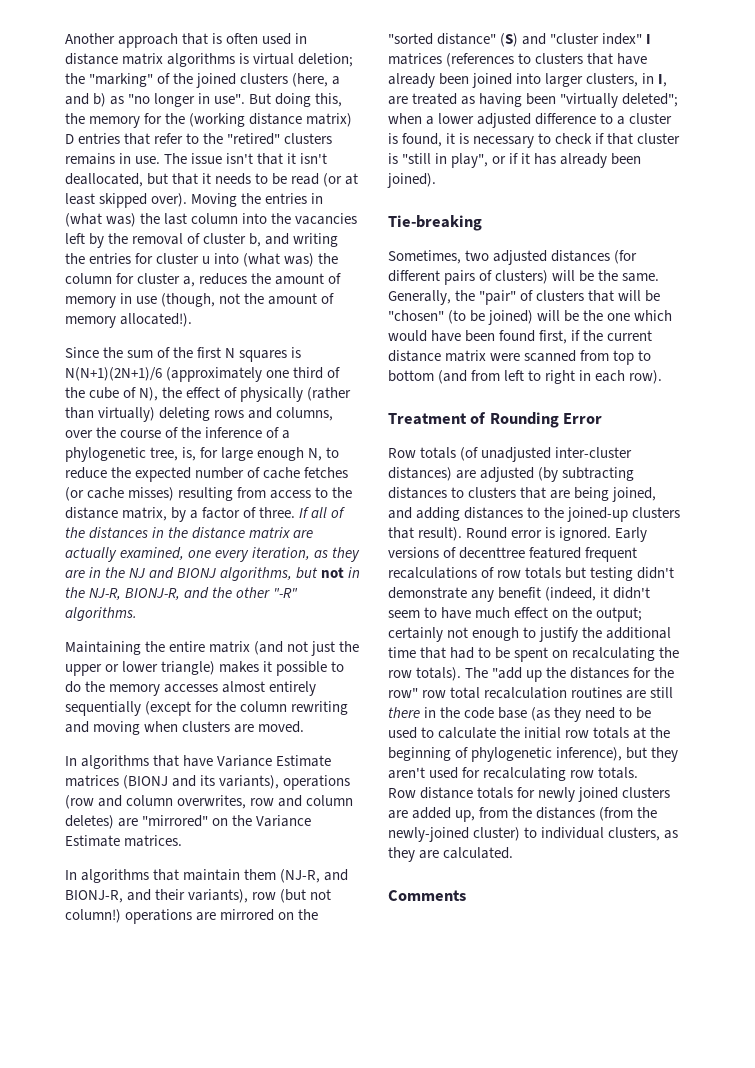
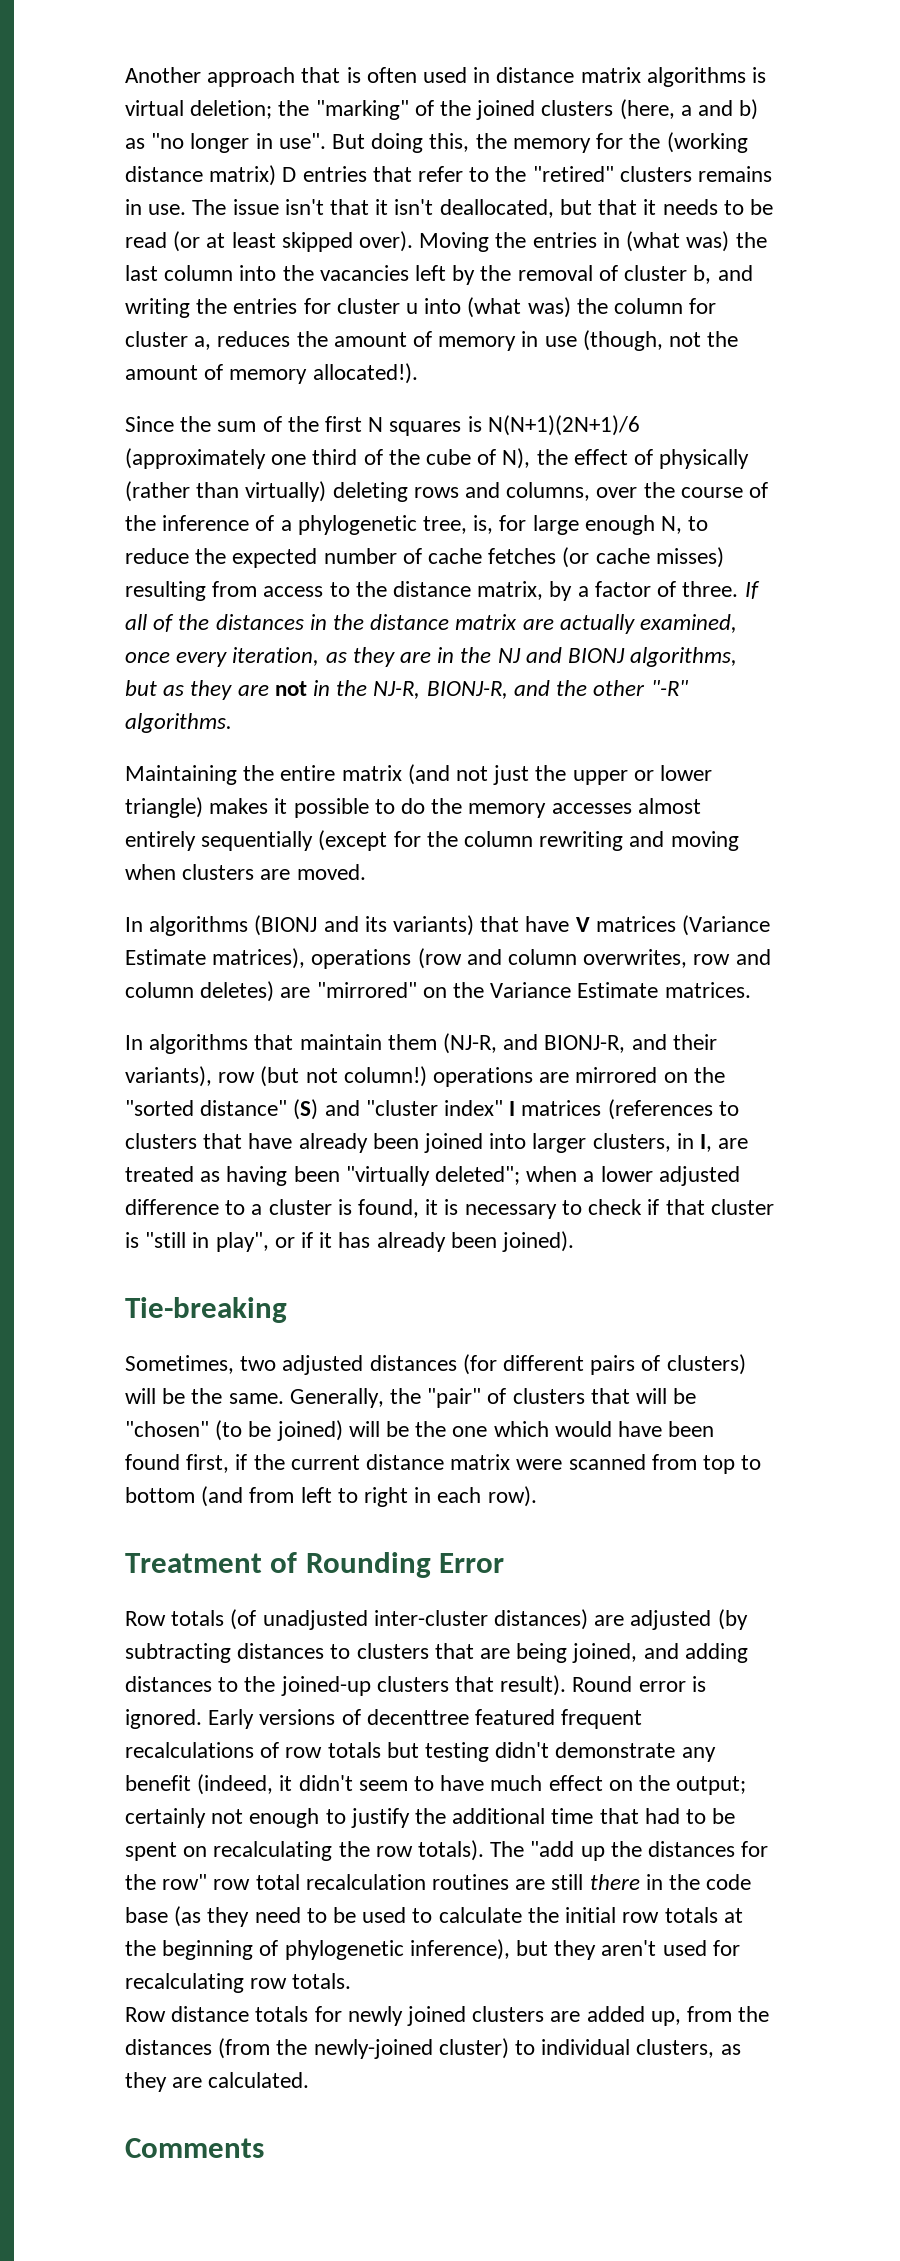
- If all of the distances in the distance matrix are actually examined, one every iteration, as they are in the NJ and BIONJ algorithms, but not in the NJ-R, BIONJ-R, and the other "-R" algorithms.
+ If all of the distances in the distance matrix are actually examined, once every iteration, as they are in the NJ and BIONJ algorithms, but as they are not in the NJ-R, BIONJ-R, and the other "-R" algorithms.
- In algorithms that have Variance Estimate matrices (BIONJ and its variants), operations (row and column overwrites, row and column deletes) are "mirrored" on the Variance Estimate matrices.
+ In algorithms (BIONJ and its variants) that have V matrices (Variance Estimate matrices), operations (row and column overwrites, row and column deletes) are "mirrored" on the Variance Estimate matrices.

